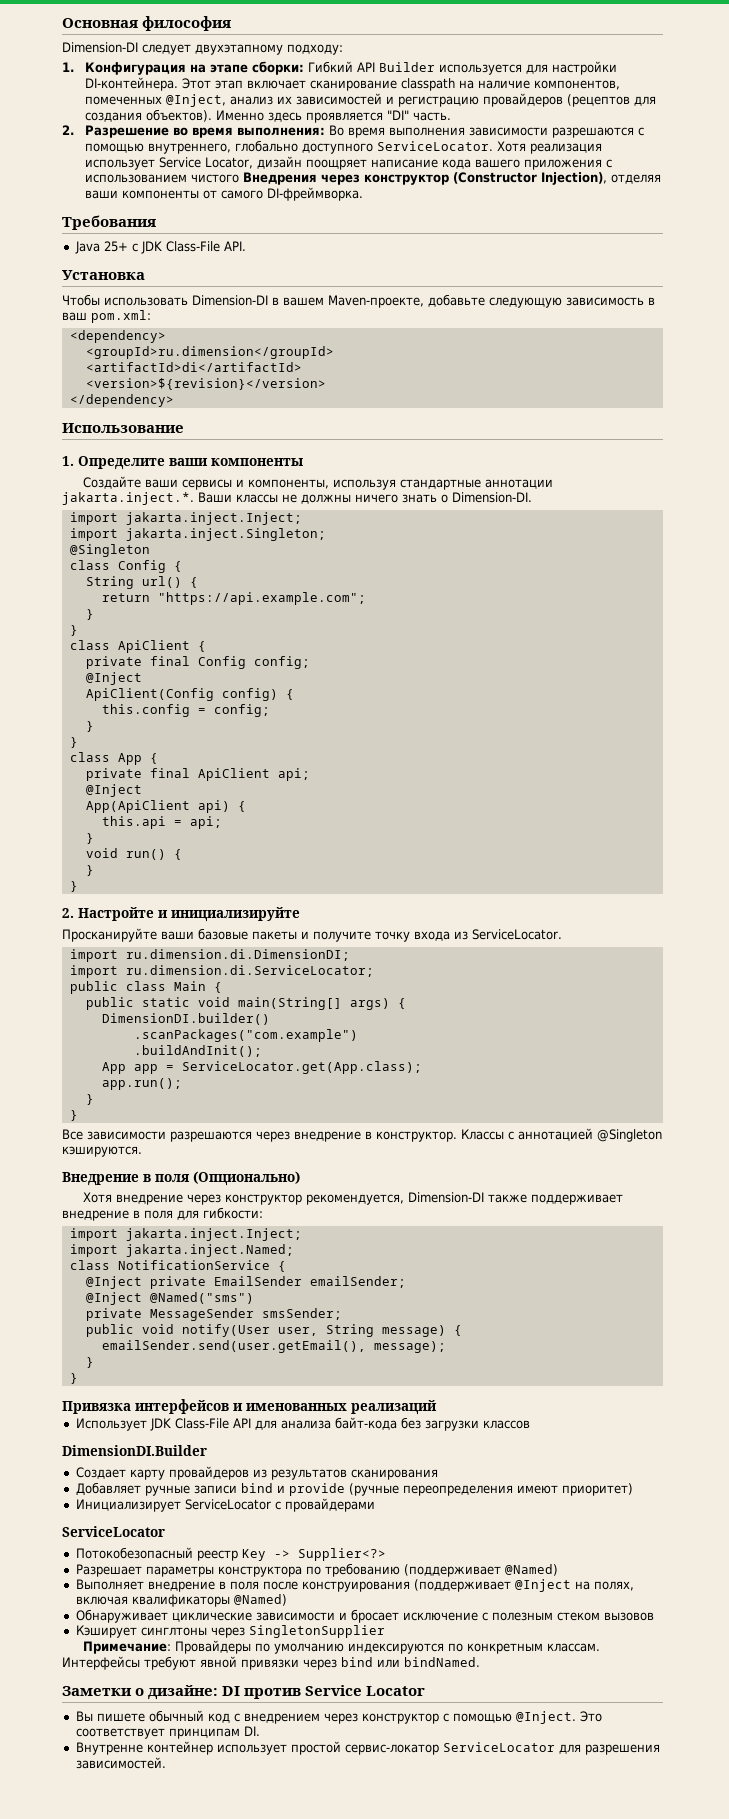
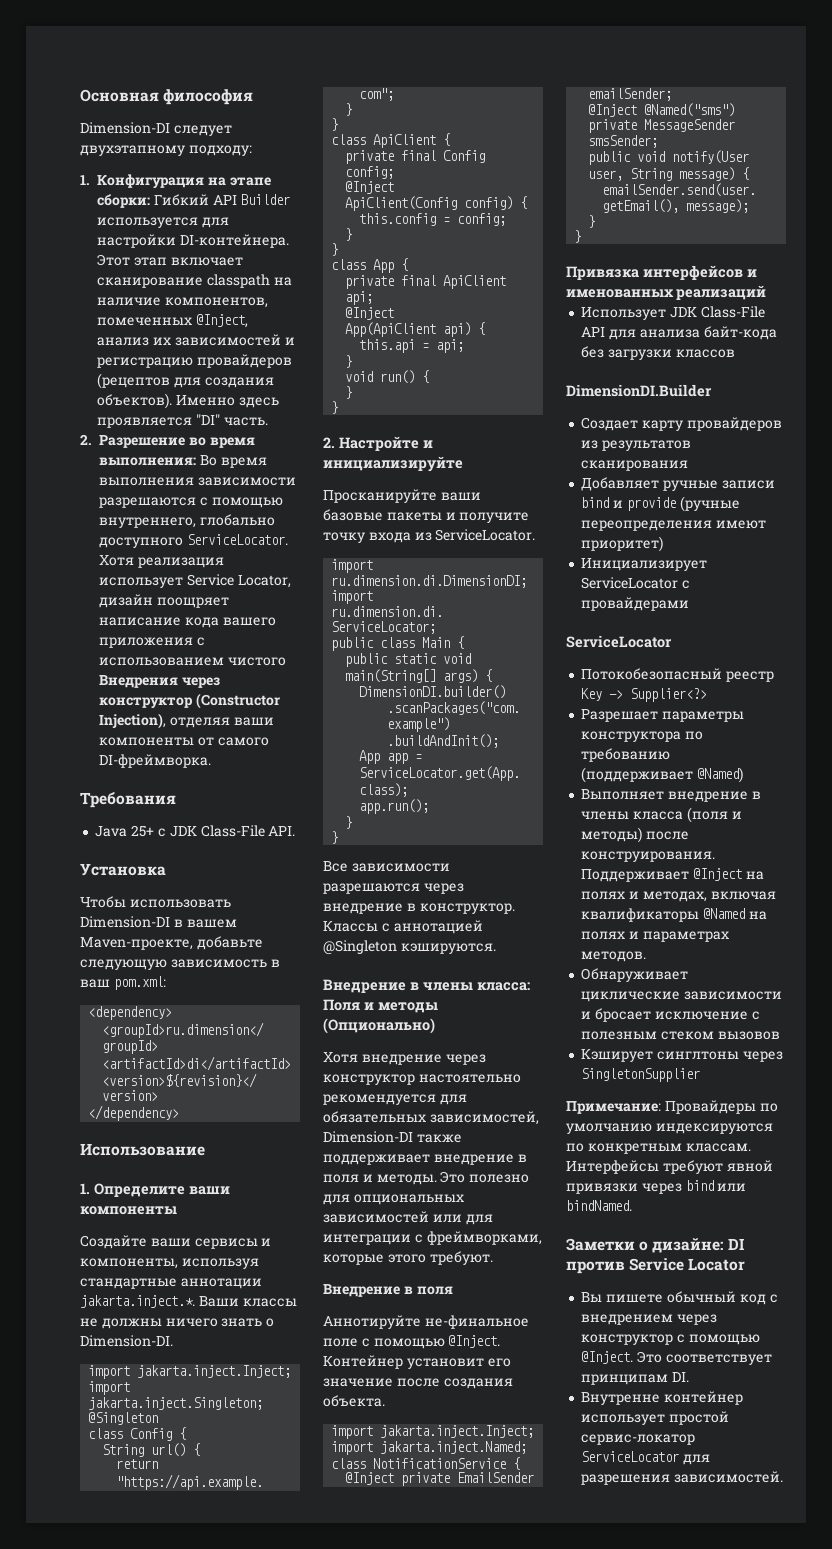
- Внедрение в поля (Опционально)
+ Внедрение в члены класса: Поля и методы (Опционально)
- Хотя внедрение через конструктор рекомендуется, Dimension-DI также поддерживает внедрение в поля для гибкости:
+ Хотя внедрение через конструктор настоятельно рекомендуется для обязательных зависимостей, Dimension-DI также поддерживает внедрение в поля и методы. Это полезно для опциональных зависимостей или для интеграции с фреймворками, которые этого требуют.
+ Внедрение в поля
+ Аннотируйте не-финальное поле с помощью @Inject. Контейнер установит его значение после создания объекта.
- Выполняет внедрение в поля после конструирования (поддерживает @Inject на полях, включая квалификаторы @Named)
+ Выполняет внедрение в члены класса (поля и методы) после конструирования. Поддерживает @Inject на полях и методах, включая квалификаторы @Named на полях и параметрах методов.

